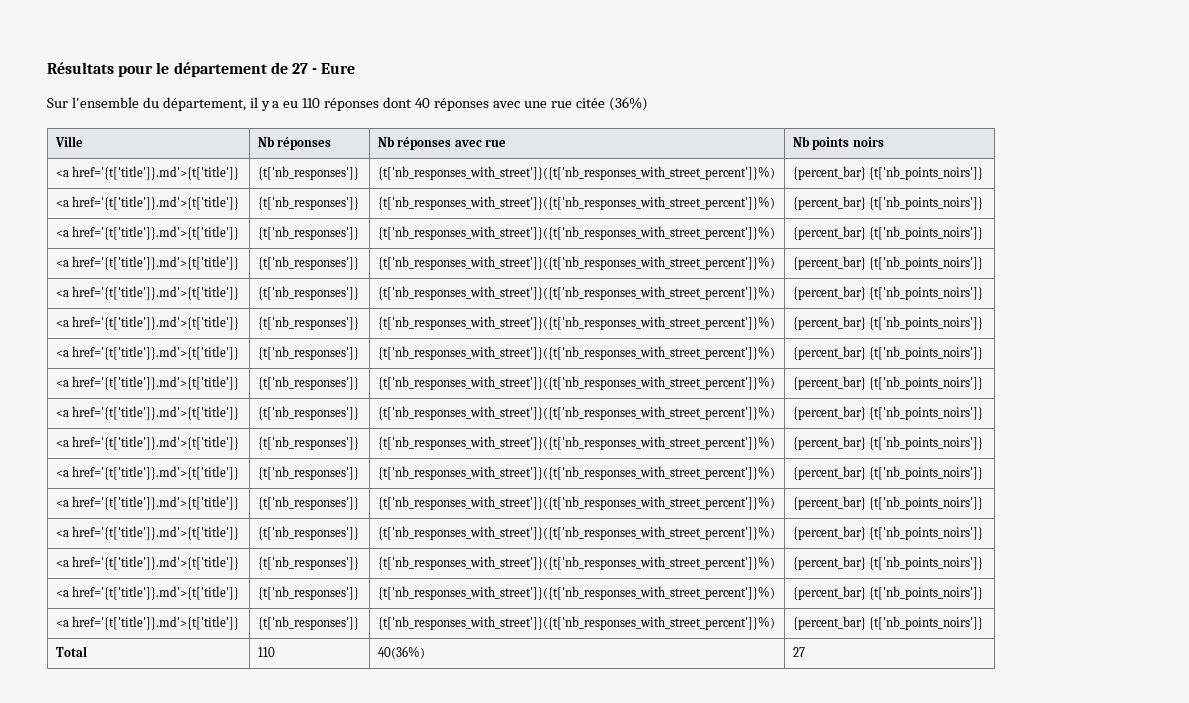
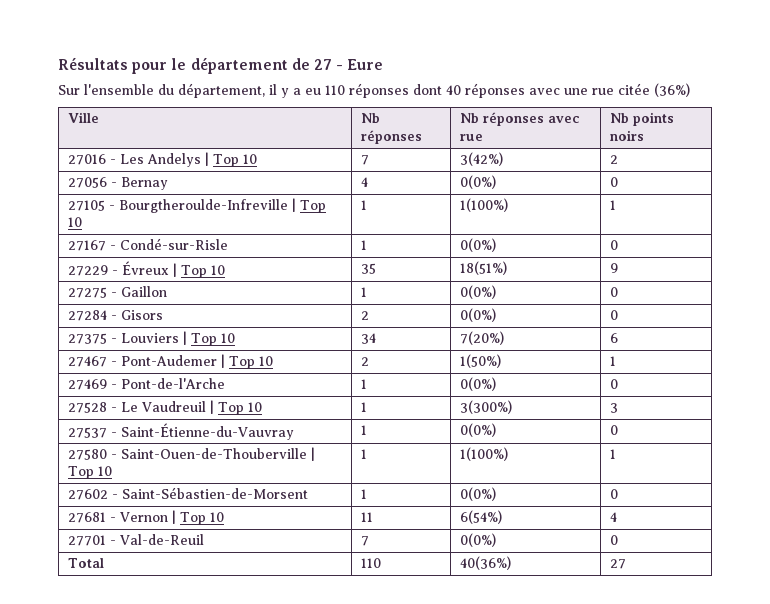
  Ville | Nb réponses | Nb réponses avec rue | Nb points noirs
- <a href='{t['title']}.md'>{t['title']} | {t['nb_responses']} | {t['nb_responses_with_street']}({t['nb_responses_with_street_percent']}%) | {percent_bar} {t['nb_points_noirs']}
- <a href='{t['title']}.md'>{t['title']} | {t['nb_responses']} | {t['nb_responses_with_street']}({t['nb_responses_with_street_percent']}%) | {percent_bar} {t['nb_points_noirs']}
- <a href='{t['title']}.md'>{t['title']} | {t['nb_responses']} | {t['nb_responses_with_street']}({t['nb_responses_with_street_percent']}%) | {percent_bar} {t['nb_points_noirs']}
- <a href='{t['title']}.md'>{t['title']} | {t['nb_responses']} | {t['nb_responses_with_street']}({t['nb_responses_with_street_percent']}%) | {percent_bar} {t['nb_points_noirs']}
- <a href='{t['title']}.md'>{t['title']} | {t['nb_responses']} | {t['nb_responses_with_street']}({t['nb_responses_with_street_percent']}%) | {percent_bar} {t['nb_points_noirs']}
- <a href='{t['title']}.md'>{t['title']} | {t['nb_responses']} | {t['nb_responses_with_street']}({t['nb_responses_with_street_percent']}%) | {percent_bar} {t['nb_points_noirs']}
- <a href='{t['title']}.md'>{t['title']} | {t['nb_responses']} | {t['nb_responses_with_street']}({t['nb_responses_with_street_percent']}%) | {percent_bar} {t['nb_points_noirs']}
- <a href='{t['title']}.md'>{t['title']} | {t['nb_responses']} | {t['nb_responses_with_street']}({t['nb_responses_with_street_percent']}%) | {percent_bar} {t['nb_points_noirs']}
- <a href='{t['title']}.md'>{t['title']} | {t['nb_responses']} | {t['nb_responses_with_street']}({t['nb_responses_with_street_percent']}%) | {percent_bar} {t['nb_points_noirs']}
- <a href='{t['title']}.md'>{t['title']} | {t['nb_responses']} | {t['nb_responses_with_street']}({t['nb_responses_with_street_percent']}%) | {percent_bar} {t['nb_points_noirs']}
- <a href='{t['title']}.md'>{t['title']} | {t['nb_responses']} | {t['nb_responses_with_street']}({t['nb_responses_with_street_percent']}%) | {percent_bar} {t['nb_points_noirs']}
- <a href='{t['title']}.md'>{t['title']} | {t['nb_responses']} | {t['nb_responses_with_street']}({t['nb_responses_with_street_percent']}%) | {percent_bar} {t['nb_points_noirs']}
- <a href='{t['title']}.md'>{t['title']} | {t['nb_responses']} | {t['nb_responses_with_street']}({t['nb_responses_with_street_percent']}%) | {percent_bar} {t['nb_points_noirs']}
- <a href='{t['title']}.md'>{t['title']} | {t['nb_responses']} | {t['nb_responses_with_street']}({t['nb_responses_with_street_percent']}%) | {percent_bar} {t['nb_points_noirs']}
- <a href='{t['title']}.md'>{t['title']} | {t['nb_responses']} | {t['nb_responses_with_street']}({t['nb_responses_with_street_percent']}%) | {percent_bar} {t['nb_points_noirs']}
- <a href='{t['title']}.md'>{t['title']} | {t['nb_responses']} | {t['nb_responses_with_street']}({t['nb_responses_with_street_percent']}%) | {percent_bar} {t['nb_points_noirs']}
+ 27016 - Les Andelys | Top 10 | 7 | 3(42%) | 2
+ 27056 - Bernay | 4 | 0(0%) | 0
+ 27105 - Bourgtheroulde-Infreville | Top 10 | 1 | 1(100%) | 1
+ 27167 - Condé-sur-Risle | 1 | 0(0%) | 0
+ 27229 - Évreux | Top 10 | 35 | 18(51%) | 9
+ 27275 - Gaillon | 1 | 0(0%) | 0
+ 27284 - Gisors | 2 | 0(0%) | 0
+ 27375 - Louviers | Top 10 | 34 | 7(20%) | 6
+ 27467 - Pont-Audemer | Top 10 | 2 | 1(50%) | 1
+ 27469 - Pont-de-l'Arche | 1 | 0(0%) | 0
+ 27528 - Le Vaudreuil | Top 10 | 1 | 3(300%) | 3
+ 27537 - Saint-Étienne-du-Vauvray | 1 | 0(0%) | 0
+ 27580 - Saint-Ouen-de-Thouberville | Top 10 | 1 | 1(100%) | 1
+ 27602 - Saint-Sébastien-de-Morsent | 1 | 0(0%) | 0
+ 27681 - Vernon | Top 10 | 11 | 6(54%) | 4
+ 27701 - Val-de-Reuil | 7 | 0(0%) | 0

